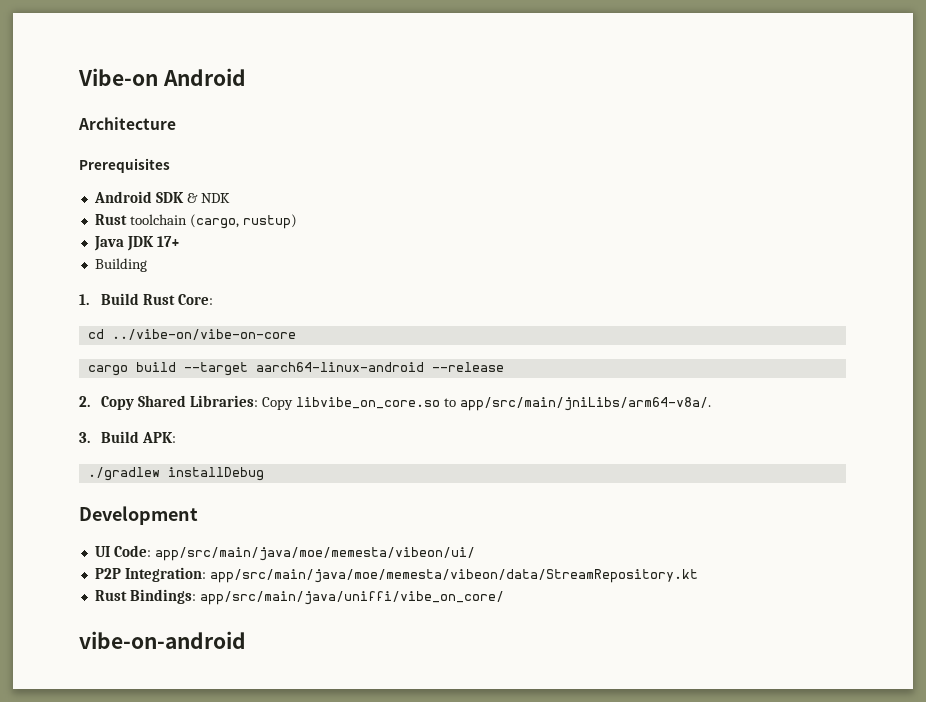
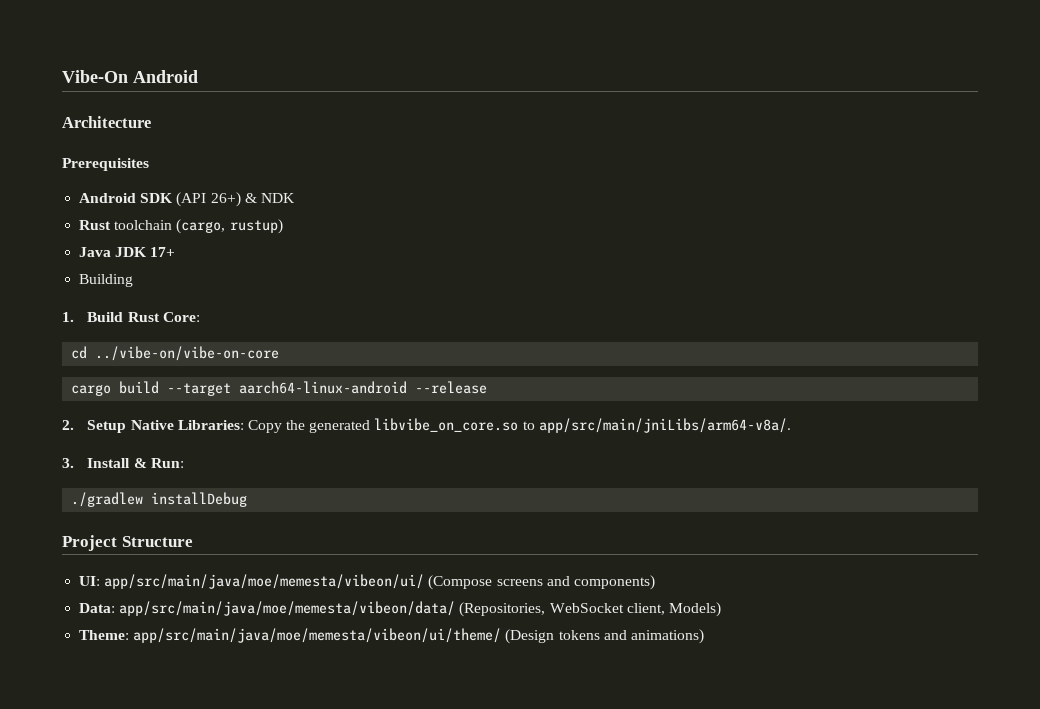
- Vibe-on Android
+ Vibe-On Android
- Android SDK & NDK
+ Android SDK (API 26+) & NDK
- 2. Copy Shared Libraries: Copy libvibe_on_core.so to app/src/main/jniLibs/arm64-v8a/.
+ 2. Setup Native Libraries: Copy the generated libvibe_on_core.so to app/src/main/jniLibs/arm64-v8a/.
- 3. Build APK:
+ 3. Install & Run:
- Development
- UI Code: app/src/main/java/moe/memesta/vibeon/ui/
- P2P Integration: app/src/main/java/moe/memesta/vibeon/data/StreamRepository.kt
- Rust Bindings: app/src/main/java/uniffi/vibe_on_core/
- vibe-on-android
+ Project Structure
+ UI: app/src/main/java/moe/memesta/vibeon/ui/ (Compose screens and components)
+ Data: app/src/main/java/moe/memesta/vibeon/data/ (Repositories, WebSocket client, Models)
+ Theme: app/src/main/java/moe/memesta/vibeon/ui/theme/ (Design tokens and animations)

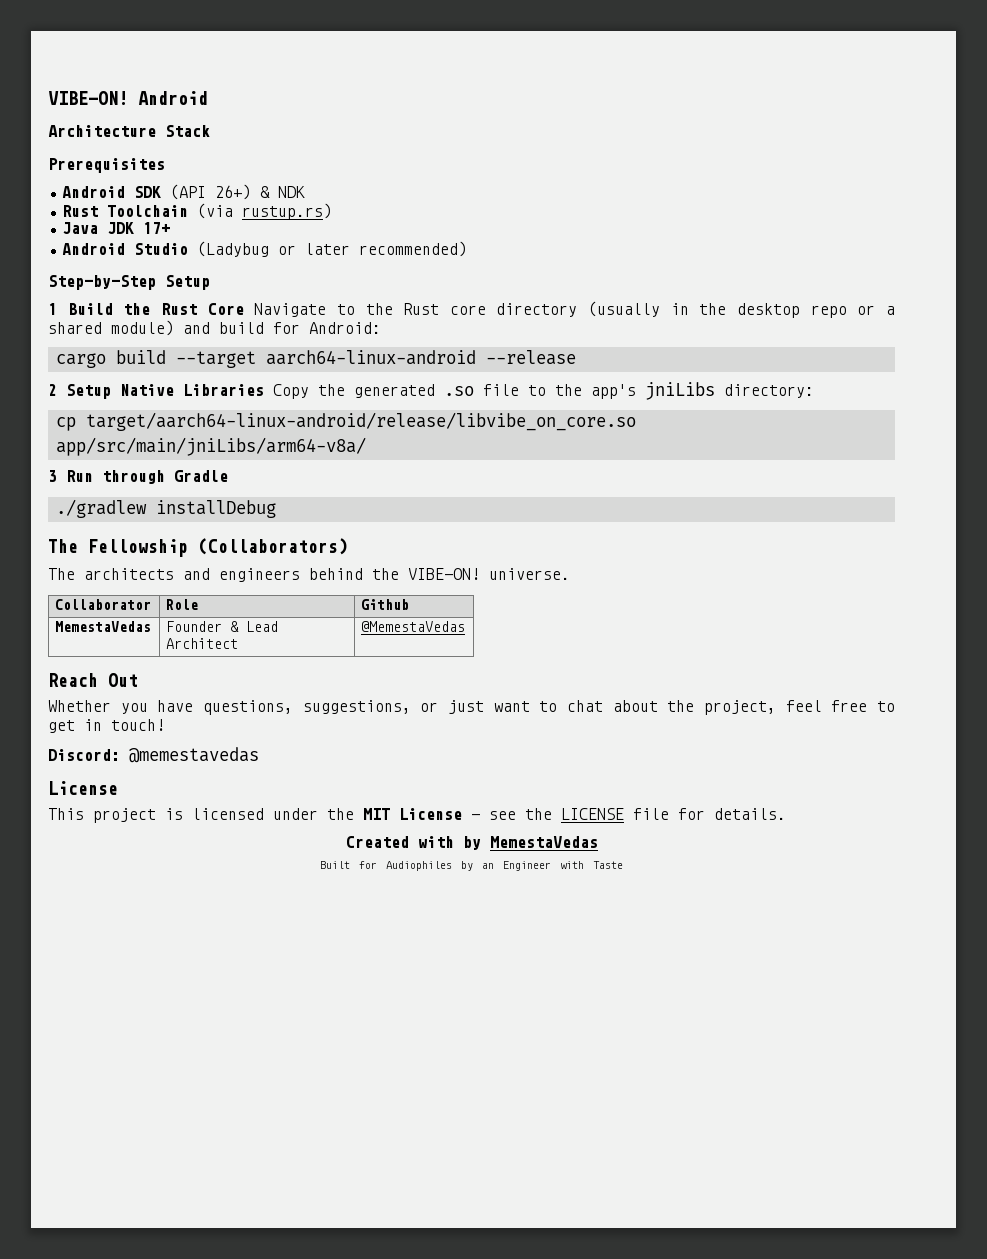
- Vibe-On Android
+ VIBE-ON! Android
- Architecture
+ Architecture Stack
- Rust toolchain (cargo, rustup)
+ Rust Toolchain (via rustup.rs)
- Building
- 1. Build Rust Core:
- cd ../vibe-on/vibe-on-core
+ Android Studio (Ladybug or later recommended)
+ Step-by-Step Setup
+ 1 Build the Rust Core Navigate to the Rust core directory (usually in the desktop repo or a shared module) and build for Android:
- 2. Setup Native Libraries: Copy the generated libvibe_on_core.so to app/src/main/jniLibs/arm64-v8a/.
- 3. Install & Run:
+ 2 Setup Native Libraries Copy the generated .so file to the app's jniLibs directory:
+ cp target/aarch64-linux-android/release/libvibe_on_core.so app/src/main/jniLibs/arm64-v8a/
+ 3 Run through Gradle
  ./gradlew installDebug
- Project Structure
- UI: app/src/main/java/moe/memesta/vibeon/ui/ (Compose screens and components)
- Data: app/src/main/java/moe/memesta/vibeon/data/ (Repositories, WebSocket client, Models)
- Theme: app/src/main/java/moe/memesta/vibeon/ui/theme/ (Design tokens and animations)
+ The Fellowship (Collaborators)
+ The architects and engineers behind the VIBE-ON! universe.
+ Collaborator | Role | Github
+ MemestaVedas | Founder & Lead Architect | @MemestaVedas
+ Reach Out
+ Whether you have questions, suggestions, or just want to chat about the project, feel free to get in touch!
+ Discord: @memestavedas
+ License
+ This project is licensed under the MIT License - see the LICENSE file for details.
+ Created with by MemestaVedas
+ Built for Audiophiles by an Engineer with Taste

